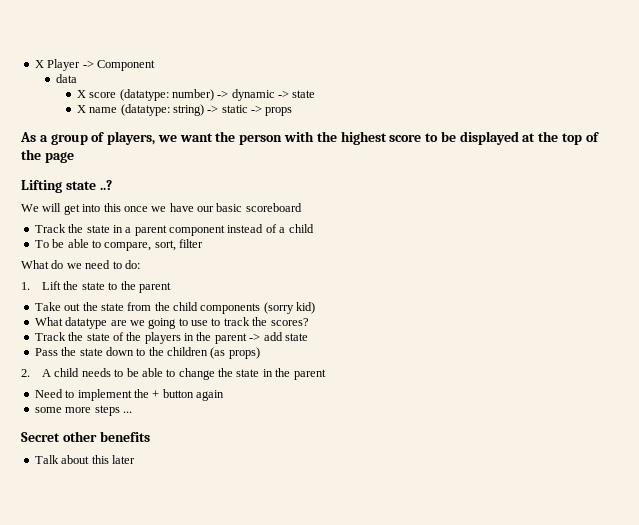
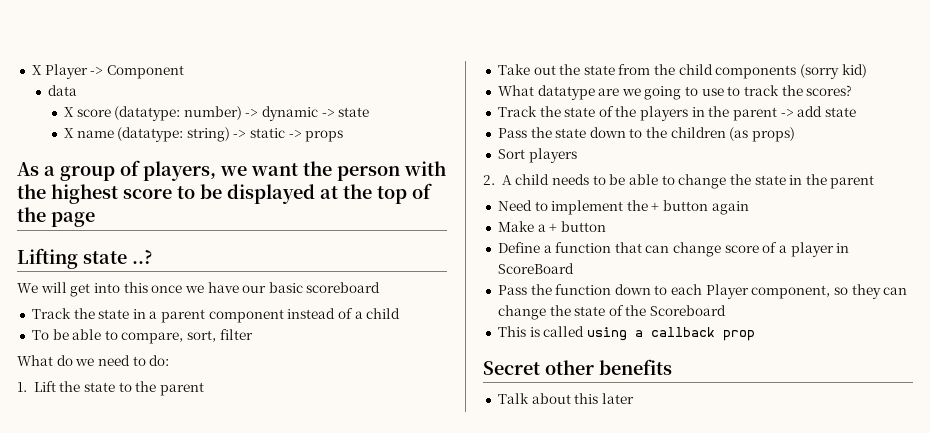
+ Sort players
- some more steps ...
+ Make a + button
+ Define a function that can change score of a player in ScoreBoard
+ Pass the function down to each Player component, so they can change the state of the Scoreboard
+ This is called using a callback prop

